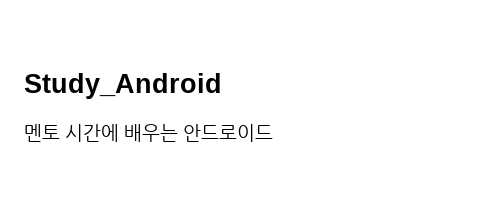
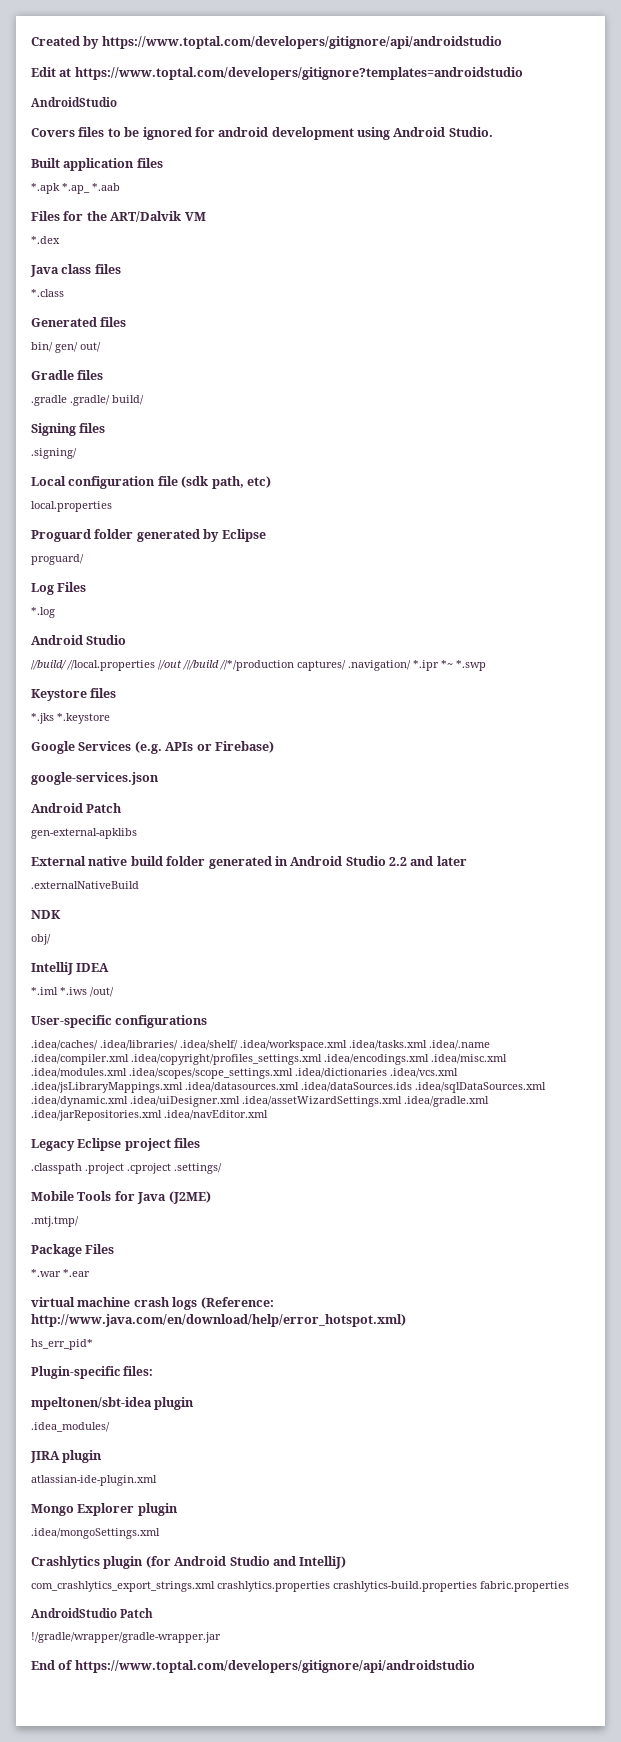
- Study_Android
- 멘토 시간에 배우는 안드로이드
+ Created by https://www.toptal.com/developers/gitignore/api/androidstudio
+ Edit at https://www.toptal.com/developers/gitignore?templates=androidstudio
+ AndroidStudio
+ Covers files to be ignored for android development using Android Studio.
+ Built application files
+ *.apk *.ap_ *.aab
+ Files for the ART/Dalvik VM
+ *.dex
+ Java class files
+ *.class
+ Generated files
+ bin/ gen/ out/
+ Gradle files
+ .gradle .gradle/ build/
+ Signing files
+ .signing/
+ Local configuration file (sdk path, etc)
+ local.properties
+ Proguard folder generated by Eclipse
+ proguard/
+ Log Files
+ *.log
+ Android Studio
+ //build/ //local.properties //out ///build //*/production captures/ .navigation/ *.ipr *~ *.swp
+ Keystore files
+ *.jks *.keystore
+ Google Services (e.g. APIs or Firebase)
+ google-services.json
+ Android Patch
+ gen-external-apklibs
+ External native build folder generated in Android Studio 2.2 and later
+ .externalNativeBuild
+ NDK
+ obj/
+ IntelliJ IDEA
+ *.iml *.iws /out/
+ User-specific configurations
+ .idea/caches/ .idea/libraries/ .idea/shelf/ .idea/workspace.xml .idea/tasks.xml .idea/.name .idea/compiler.xml .idea/copyright/profiles_settings.xml .idea/encodings.xml .idea/misc.xml .idea/modules.xml .idea/scopes/scope_settings.xml .idea/dictionaries .idea/vcs.xml .idea/jsLibraryMappings.xml .idea/datasources.xml .idea/dataSources.ids .idea/sqlDataSources.xml .idea/dynamic.xml .idea/uiDesigner.xml .idea/assetWizardSettings.xml .idea/gradle.xml .idea/jarRepositories.xml .idea/navEditor.xml
+ Legacy Eclipse project files
+ .classpath .project .cproject .settings/
+ Mobile Tools for Java (J2ME)
+ .mtj.tmp/
+ Package Files
+ *.war *.ear
+ virtual machine crash logs (Reference: http://www.java.com/en/download/help/error_hotspot.xml)
+ hs_err_pid*
+ Plugin-specific files:
+ mpeltonen/sbt-idea plugin
+ .idea_modules/
+ JIRA plugin
+ atlassian-ide-plugin.xml
+ Mongo Explorer plugin
+ .idea/mongoSettings.xml
+ Crashlytics plugin (for Android Studio and IntelliJ)
+ com_crashlytics_export_strings.xml crashlytics.properties crashlytics-build.properties fabric.properties
+ AndroidStudio Patch
+ !/gradle/wrapper/gradle-wrapper.jar
+ End of https://www.toptal.com/developers/gitignore/api/androidstudio

